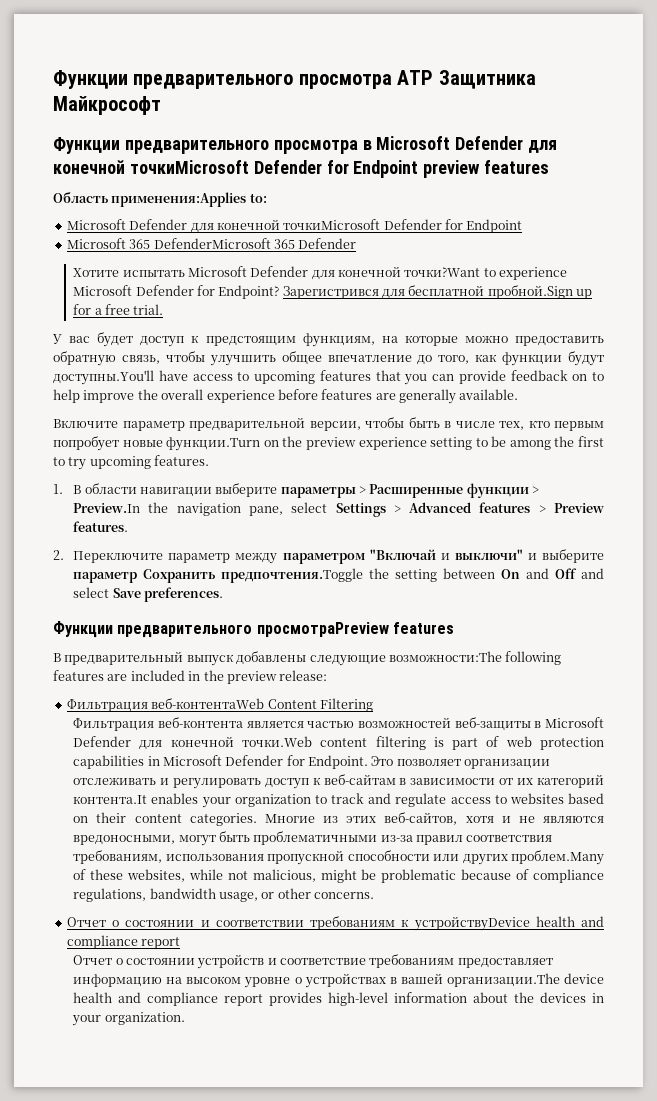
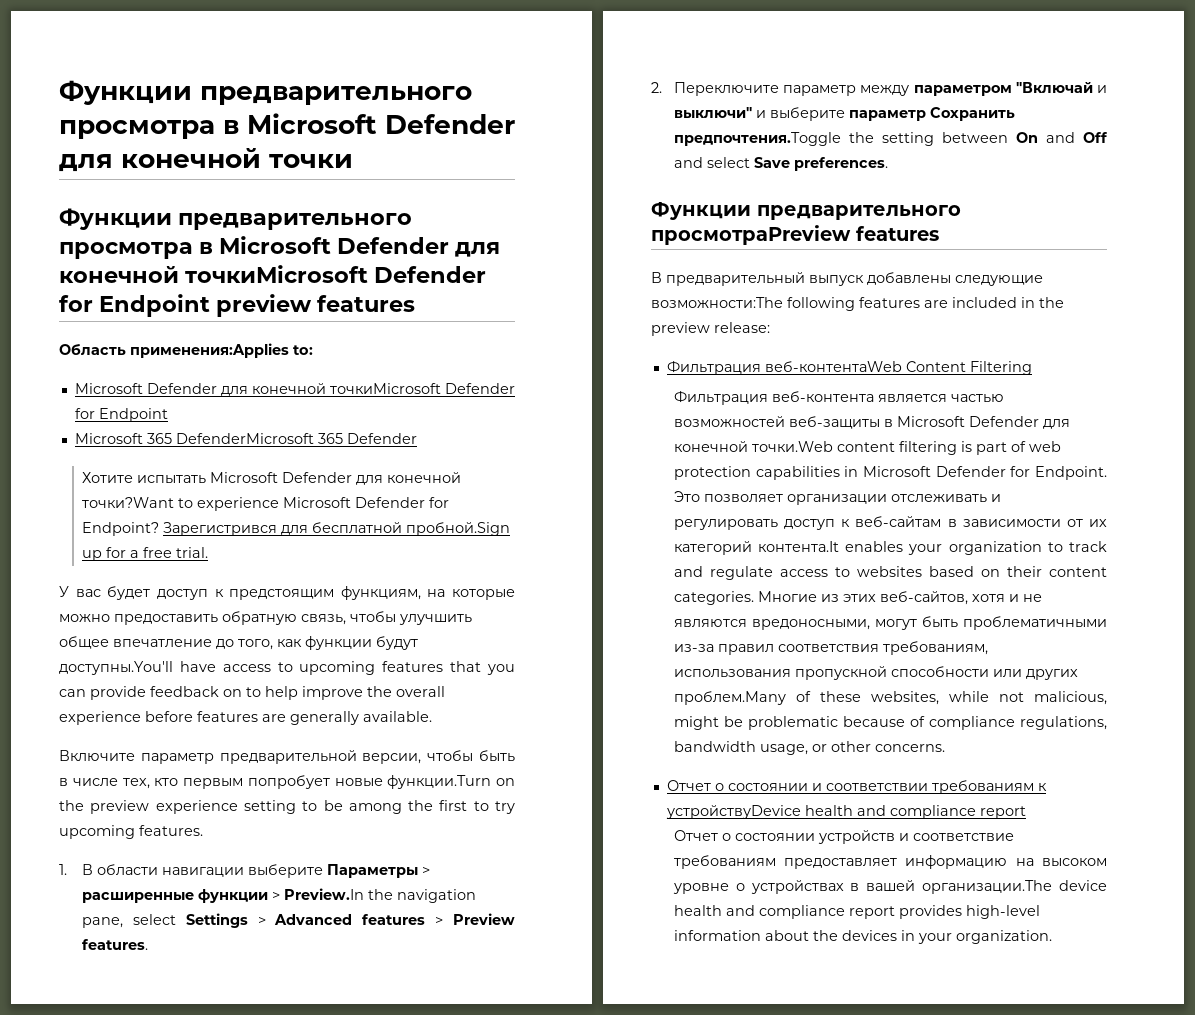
- Функции предварительного просмотра ATP Защитника Майкрософт
+ Функции предварительного просмотра в Microsoft Defender для конечной точки
- 1. В области навигации выберите параметры > Расширенные функции > Preview.In the navigation pane, select Settings > Advanced features > Preview features.
+ 1. В области навигации выберите Параметры > расширенные функции > Preview.In the navigation pane, select Settings > Advanced features > Preview features.

